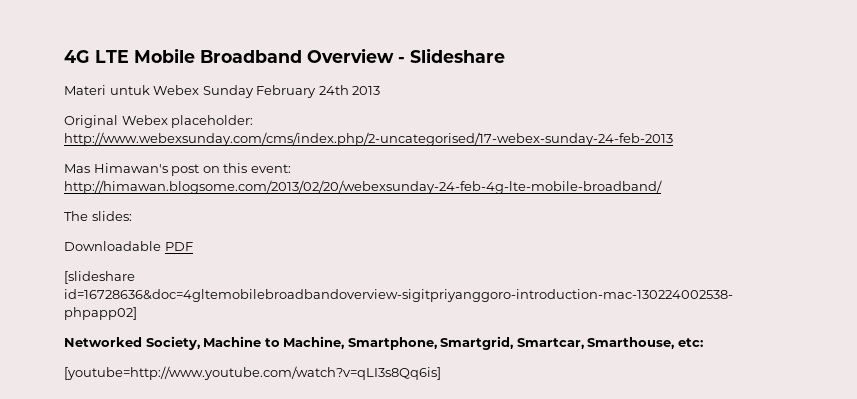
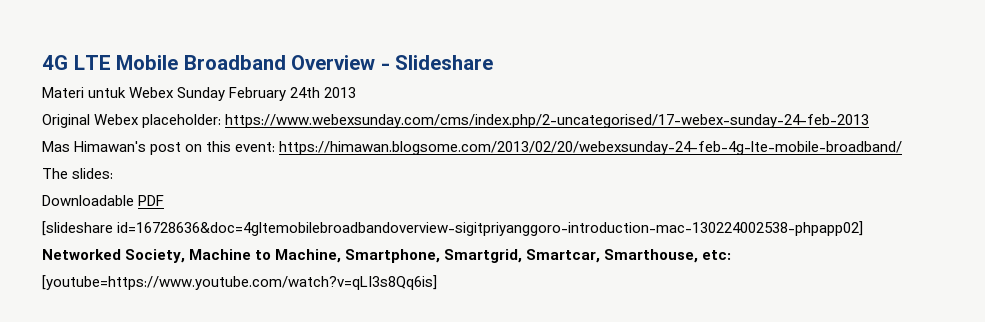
- Original Webex placeholder: http://www.webexsunday.com/cms/index.php/2-uncategorised/17-webex-sunday-24-feb-2013
+ Original Webex placeholder: https://www.webexsunday.com/cms/index.php/2-uncategorised/17-webex-sunday-24-feb-2013
- Mas Himawan's post on this event: http://himawan.blogsome.com/2013/02/20/webexsunday-24-feb-4g-lte-mobile-broadband/
+ Mas Himawan's post on this event: https://himawan.blogsome.com/2013/02/20/webexsunday-24-feb-4g-lte-mobile-broadband/
- [youtube=http://www.youtube.com/watch?v=qLI3s8Qq6is]
+ [youtube=https://www.youtube.com/watch?v=qLI3s8Qq6is]

